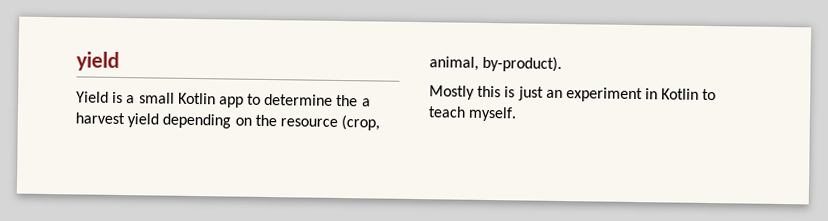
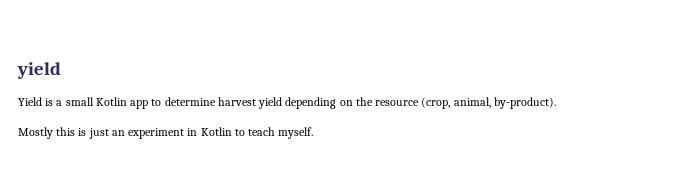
- Yield is a small Kotlin app to determine the a harvest yield depending on the resource (crop, animal, by-product).
+ Yield is a small Kotlin app to determine harvest yield depending on the resource (crop, animal, by-product).

